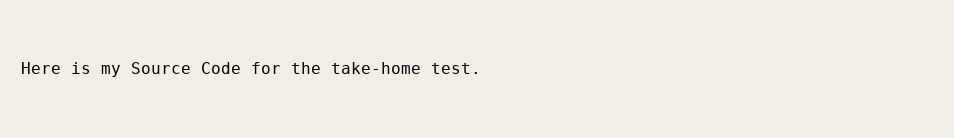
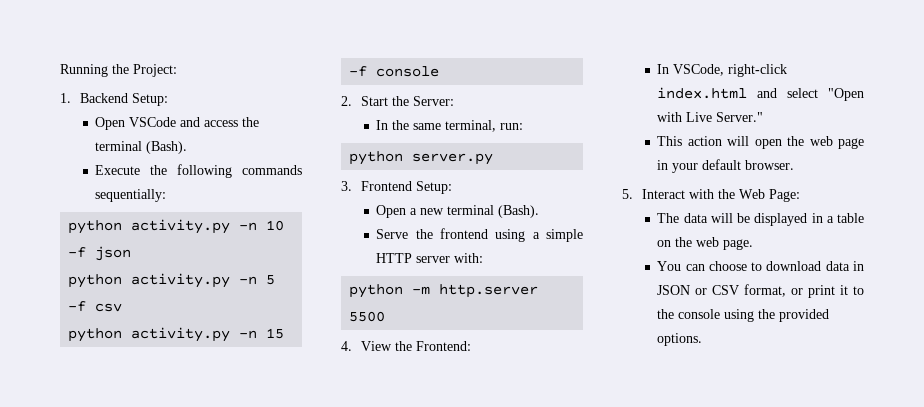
- Here is my Source Code for the take-home test.
+ Running the Project:
+ 1. Backend Setup:
+ Open VSCode and access the terminal (Bash).
+ Execute the following commands sequentially:
+ python activity.py -n 10 -f json
+ python activity.py -n 5 -f csv
+ python activity.py -n 15 -f console
+ 2. Start the Server:
+ In the same terminal, run:
+ python server.py
+ 3. Frontend Setup:
+ Open a new terminal (Bash).
+ Serve the frontend using a simple HTTP server with:
+ python -m http.server 5500
+ 4. View the Frontend:
+ In VSCode, right-click index.html and select "Open with Live Server."
+ This action will open the web page in your default browser.
+ 5. Interact with the Web Page:
+ The data will be displayed in a table on the web page.
+ You can choose to download data in JSON or CSV format, or print it to the console using the provided options.

